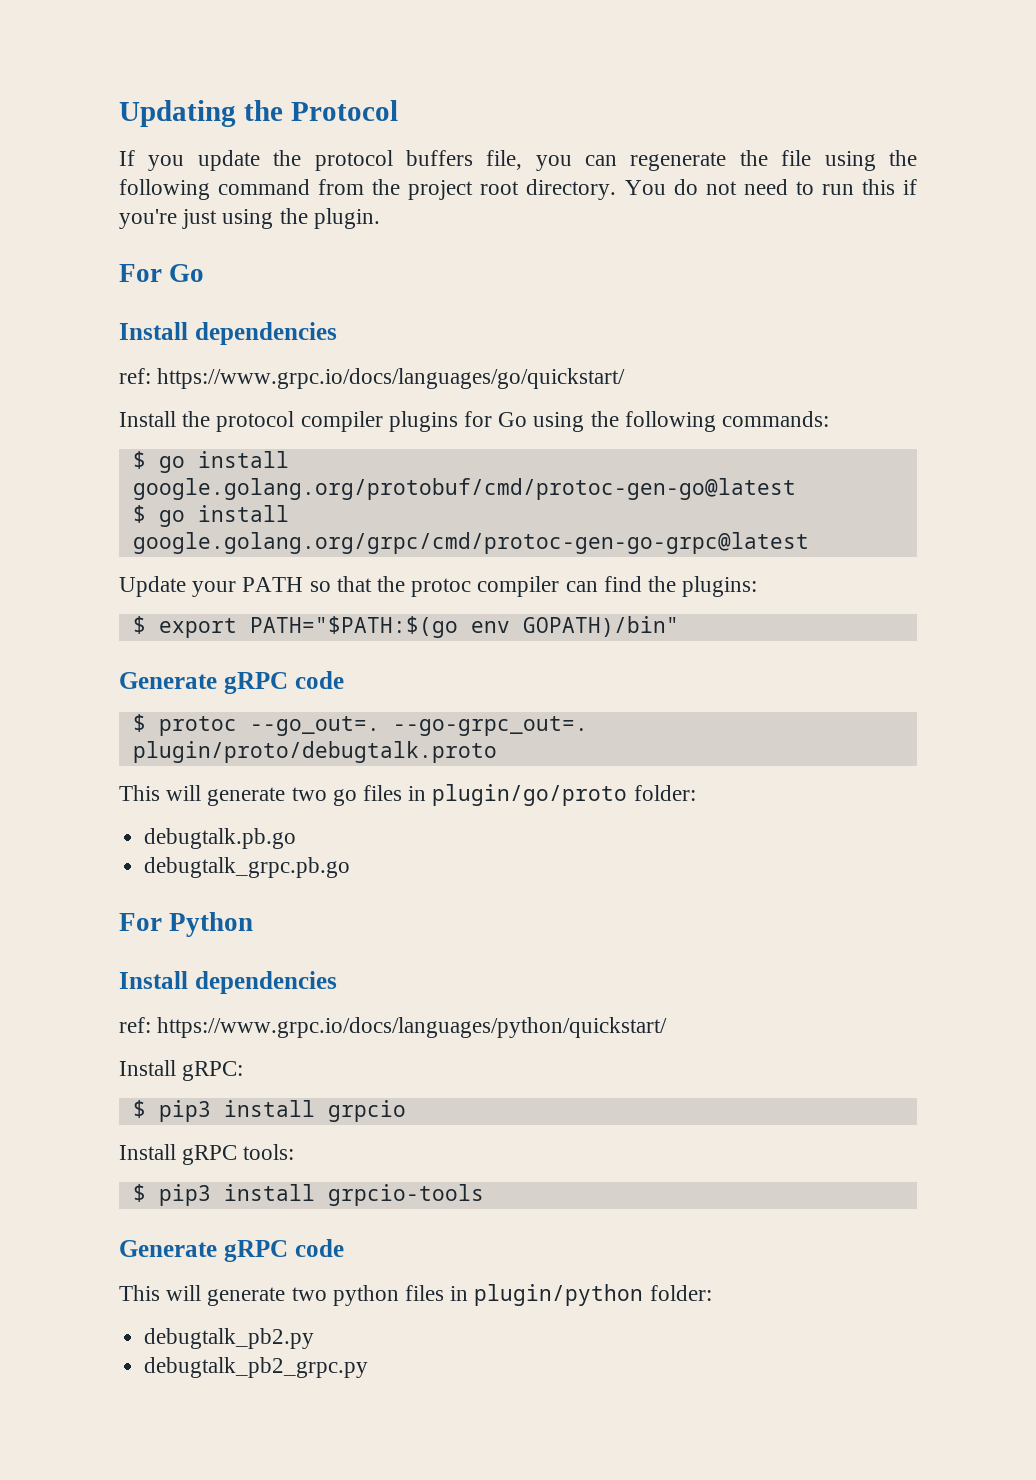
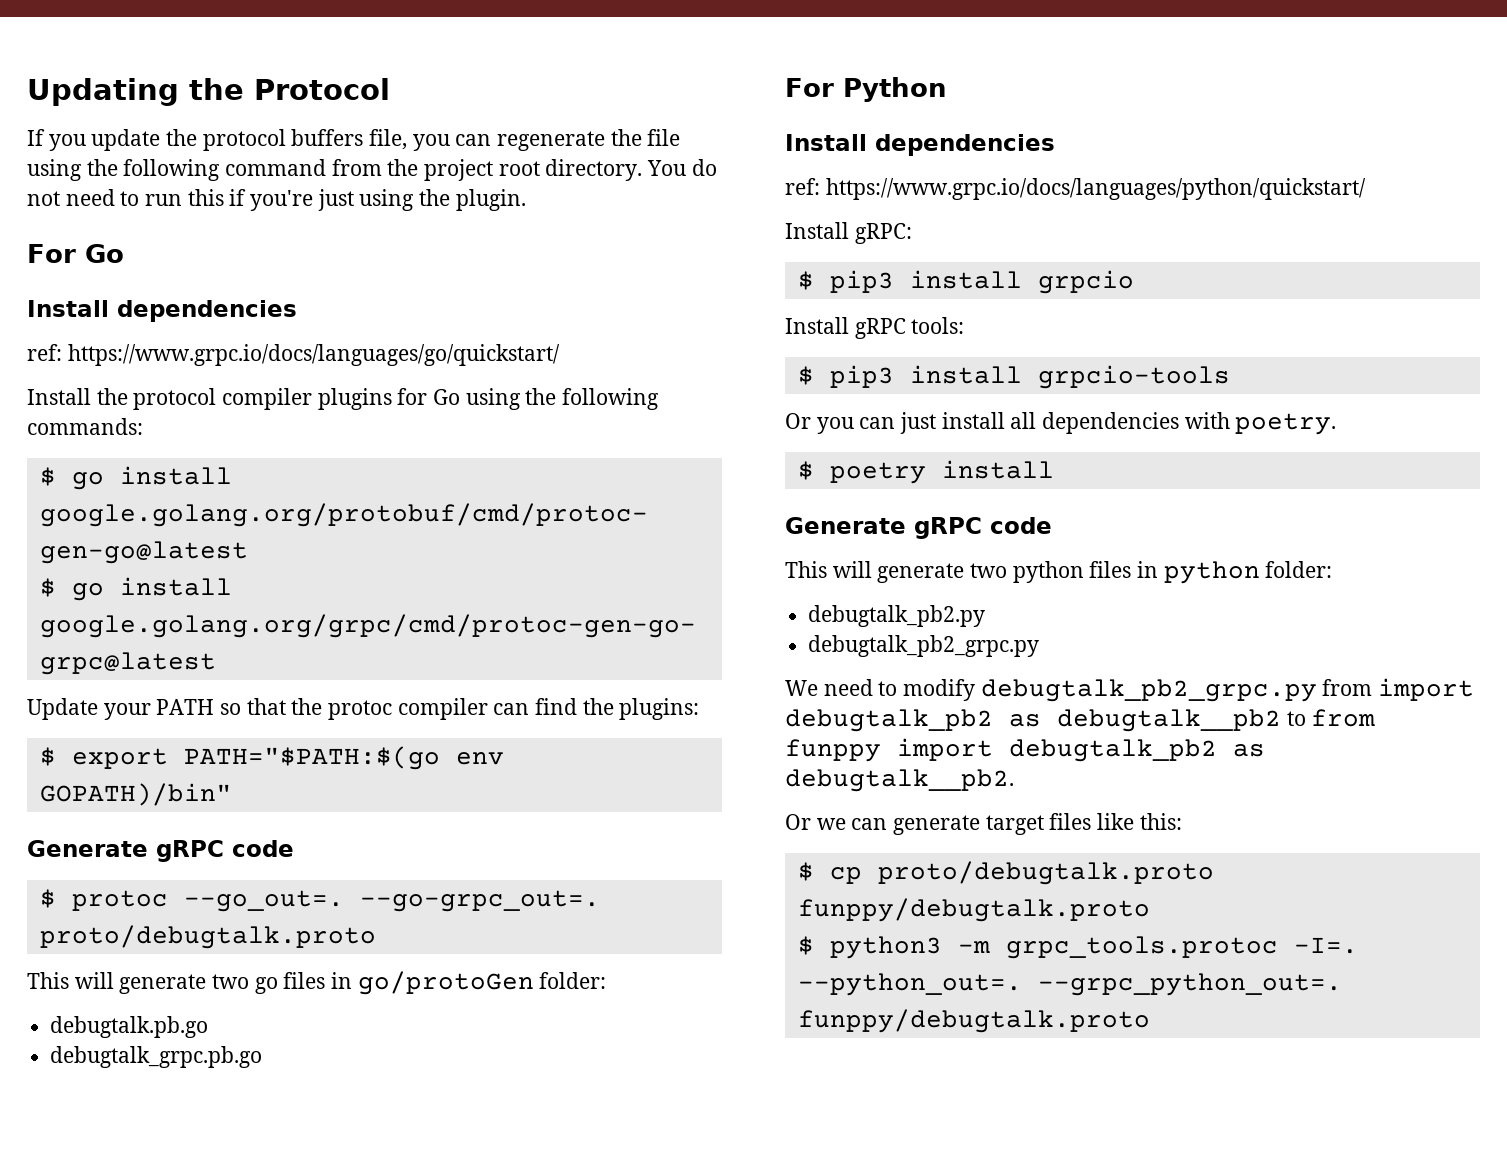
- --go-grpc_out=. plugin/proto/debugtalk.proto
+ --go-grpc_out=. proto/debugtalk.proto
- This will generate two go files in plugin/go/proto folder:
+ This will generate two go files in go/protoGen folder:
+ Or you can just install all dependencies with poetry.
+ $ poetry install
- This will generate two python files in plugin/python folder:
+ This will generate two python files in python folder:
+ We need to modify debugtalk_pb2_grpc.py from import debugtalk_pb2 as debugtalk__pb2 to from funppy import debugtalk_pb2 as debugtalk__pb2.
+ Or we can generate target files like this:
+ $ cp proto/debugtalk.proto funppy/debugtalk.proto
+ $ python3 -m grpc_tools.protoc -I=. --python_out=. --grpc_python_out=. funppy/debugtalk.proto

